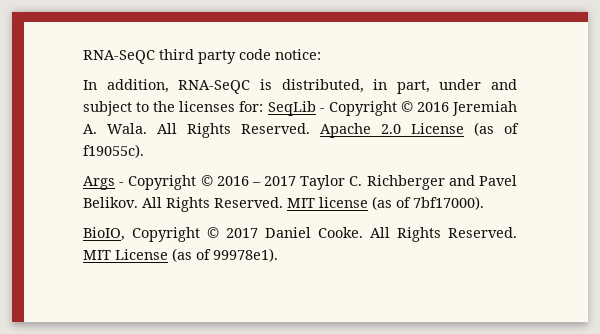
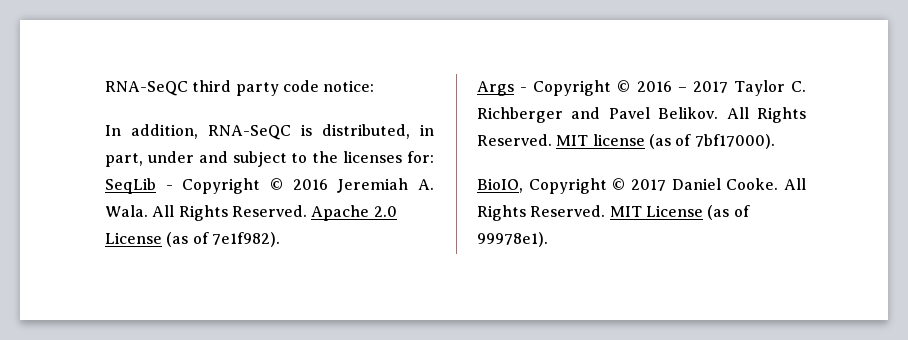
- Apache 2.0 License (as of f19055c).
+ Apache 2.0 License (as of 7e1f982).

